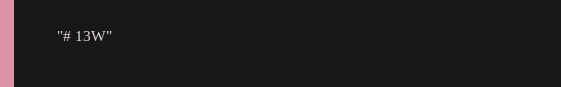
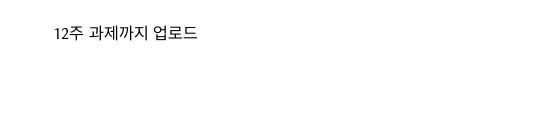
- "# 13W"
+ 12주 과제까지 업로드

